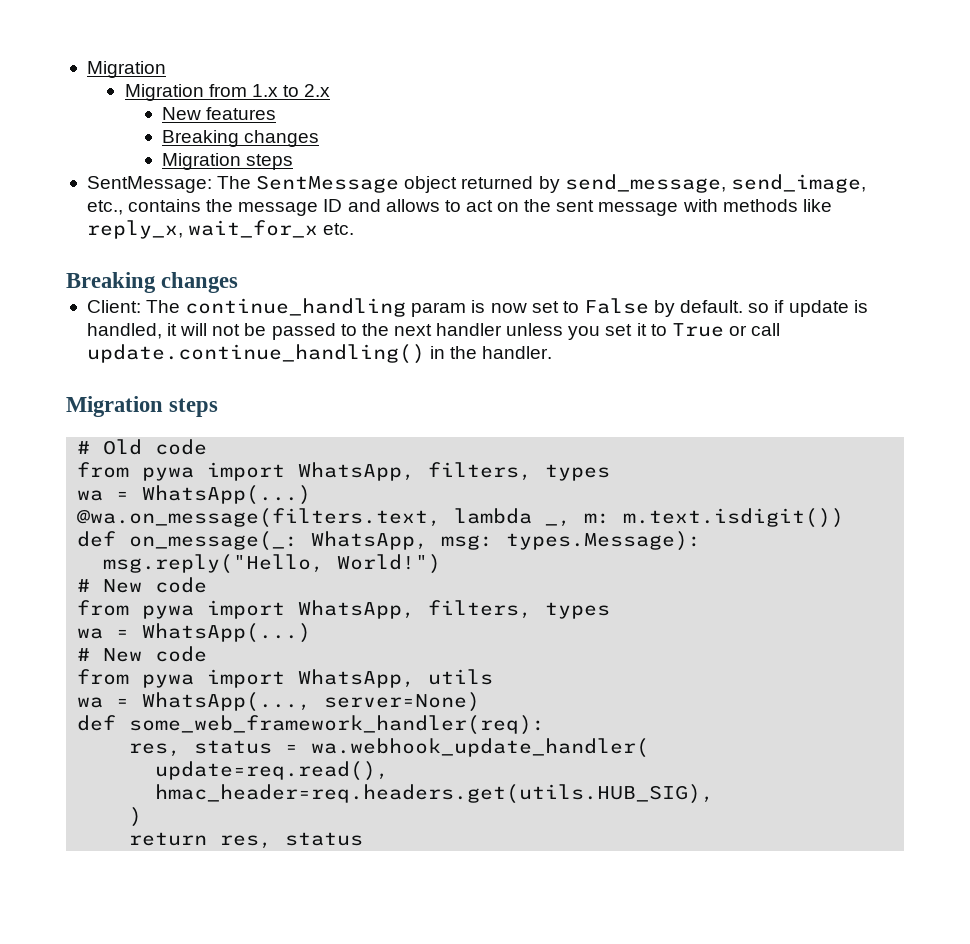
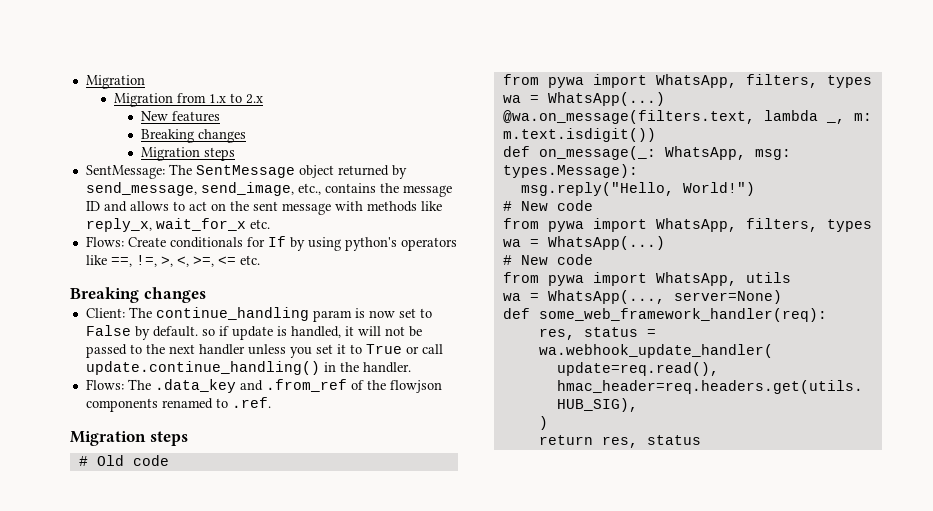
+ Flows: Create conditionals for If by using python's operators like ==, !=, >, <, >=, <= etc.
+ Flows: The .data_key and .from_ref of the flowjson components renamed to .ref.

